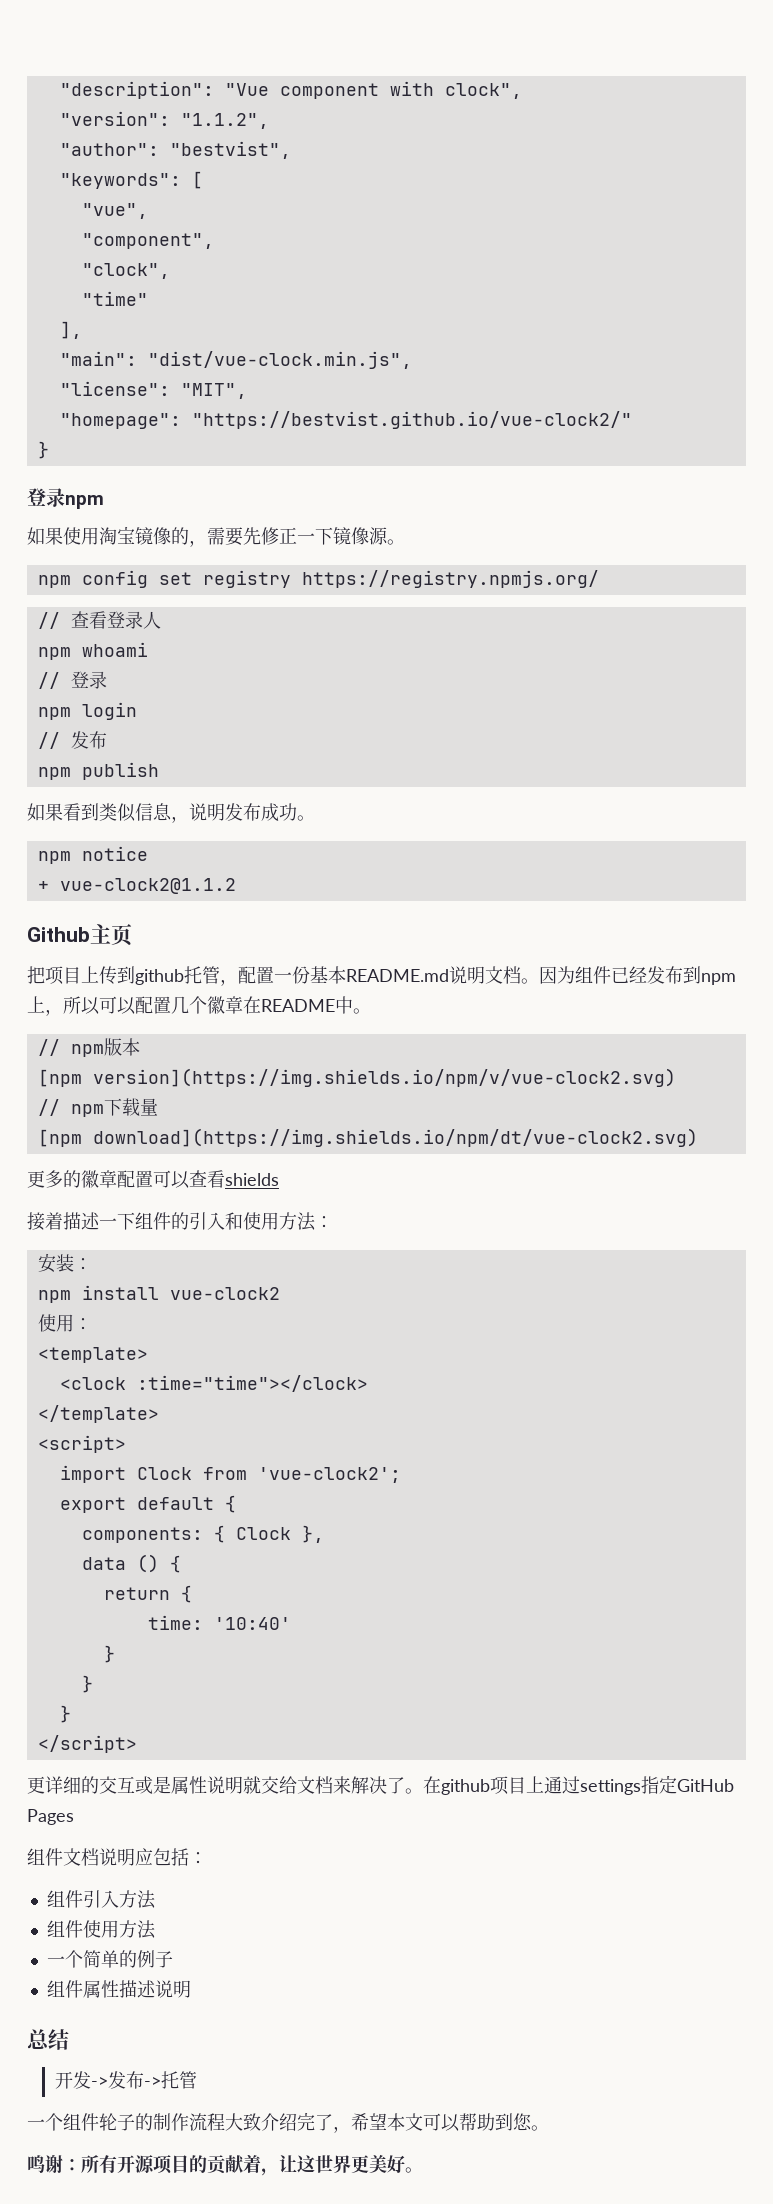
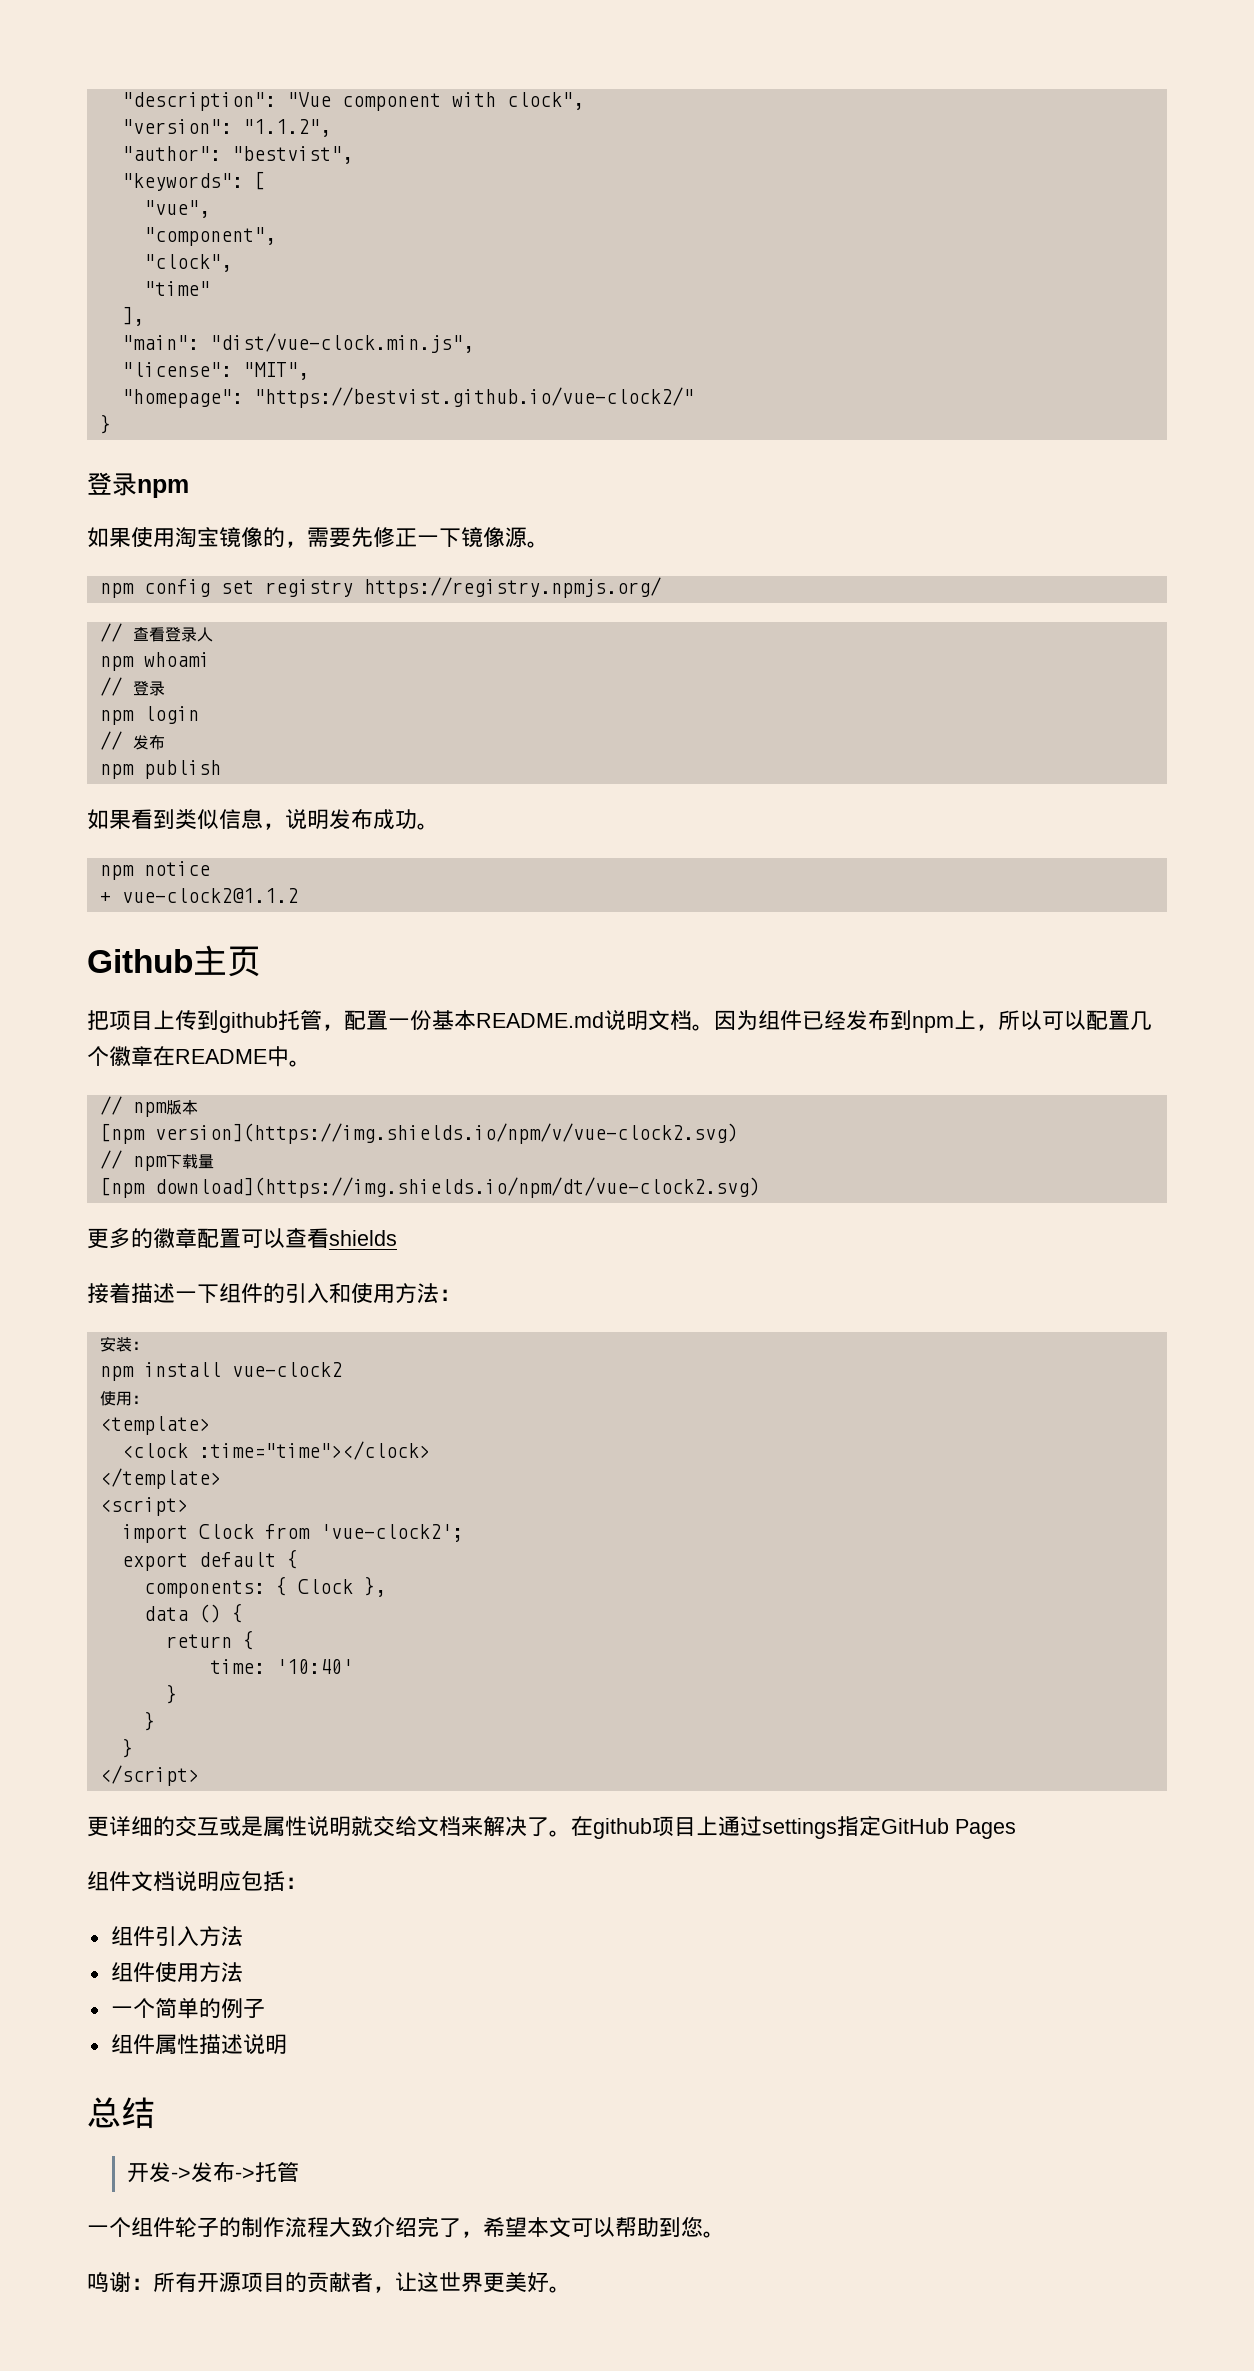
- 鸣谢：所有开源项目的贡献着，让这世界更美好。
+ 鸣谢：所有开源项目的贡献者，让这世界更美好。

